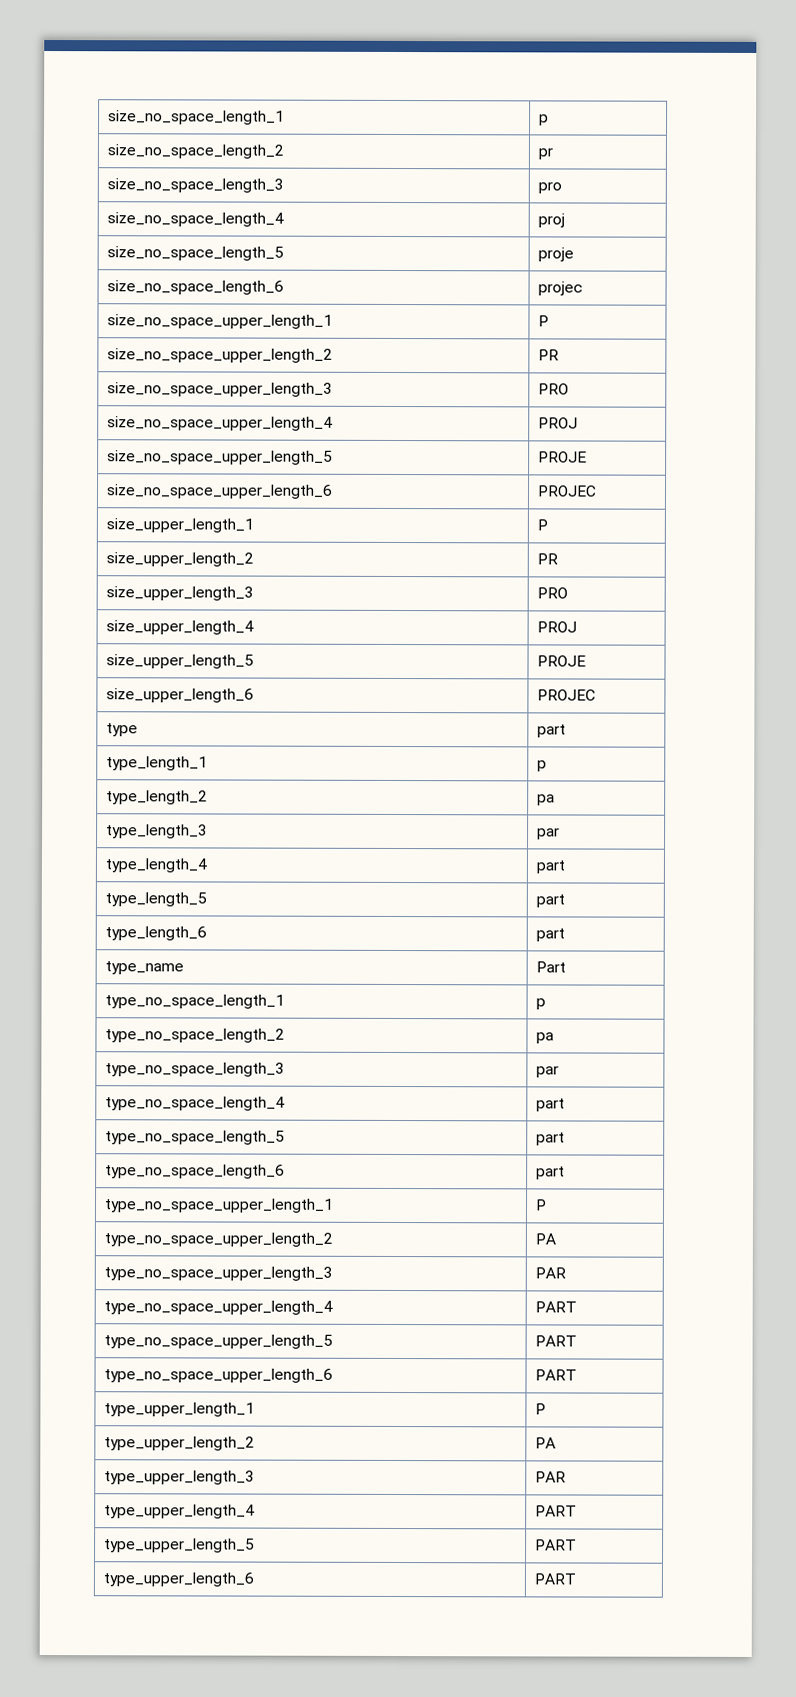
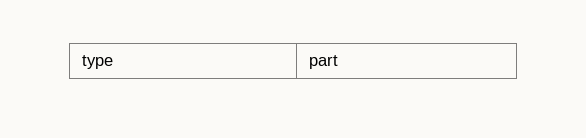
- size_no_space_length_1 | p
- size_no_space_length_2 | pr
- size_no_space_length_3 | pro
- size_no_space_length_4 | proj
- size_no_space_length_5 | proje
- size_no_space_length_6 | projec
- size_no_space_upper_length_1 | P
- size_no_space_upper_length_2 | PR
- size_no_space_upper_length_3 | PRO
- size_no_space_upper_length_4 | PROJ
- size_no_space_upper_length_5 | PROJE
- size_no_space_upper_length_6 | PROJEC
- size_upper_length_1 | P
- size_upper_length_2 | PR
- size_upper_length_3 | PRO
- size_upper_length_4 | PROJ
- size_upper_length_5 | PROJE
- size_upper_length_6 | PROJEC
  type | part
- type_length_1 | p
- type_length_2 | pa
- type_length_3 | par
- type_length_4 | part
- type_length_5 | part
- type_length_6 | part
- type_name | Part
- type_no_space_length_1 | p
- type_no_space_length_2 | pa
- type_no_space_length_3 | par
- type_no_space_length_4 | part
- type_no_space_length_5 | part
- type_no_space_length_6 | part
- type_no_space_upper_length_1 | P
- type_no_space_upper_length_2 | PA
- type_no_space_upper_length_3 | PAR
- type_no_space_upper_length_4 | PART
- type_no_space_upper_length_5 | PART
- type_no_space_upper_length_6 | PART
- type_upper_length_1 | P
- type_upper_length_2 | PA
- type_upper_length_3 | PAR
- type_upper_length_4 | PART
- type_upper_length_5 | PART
- type_upper_length_6 | PART

